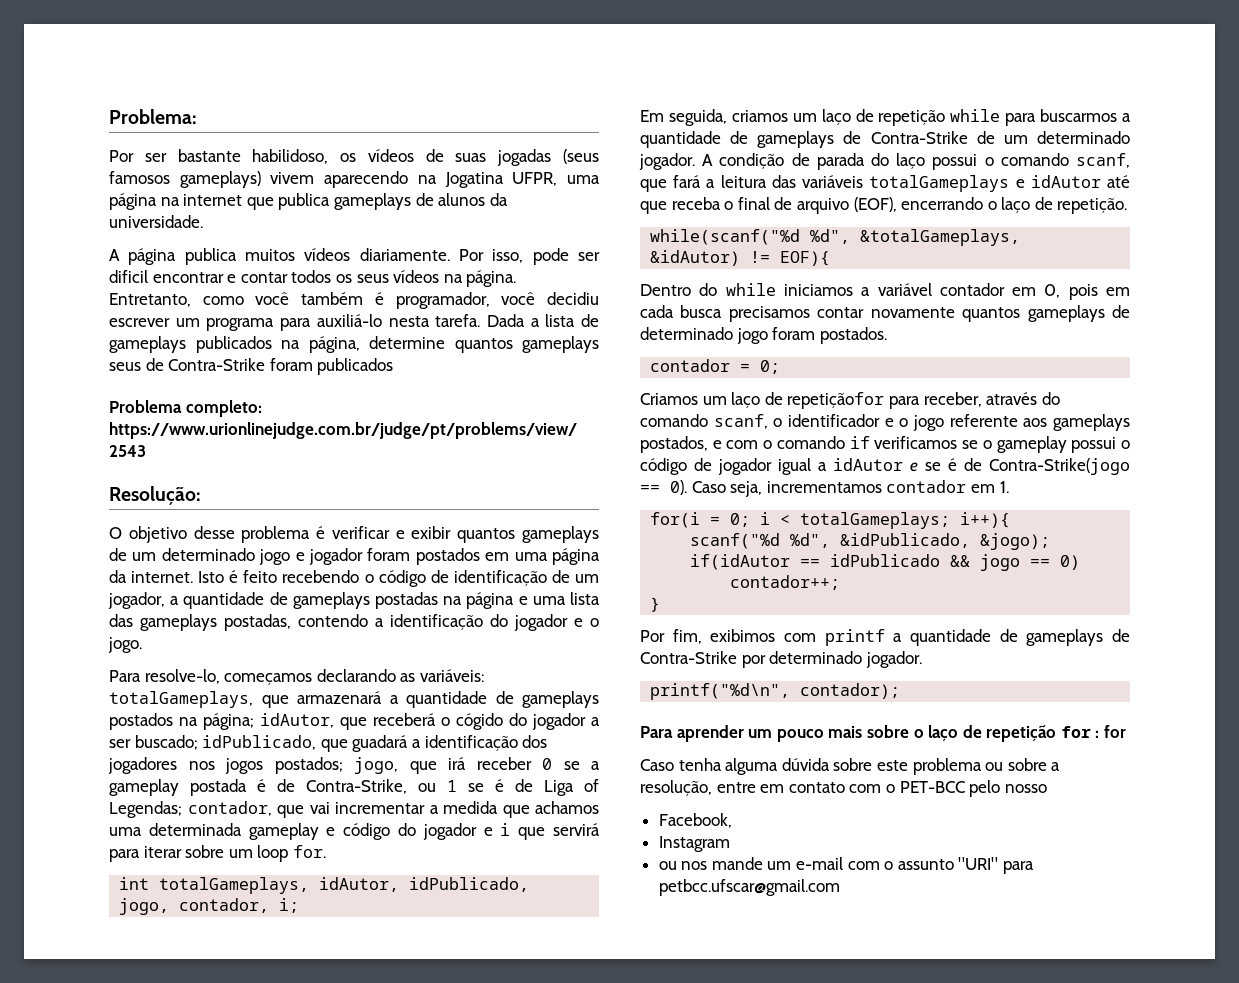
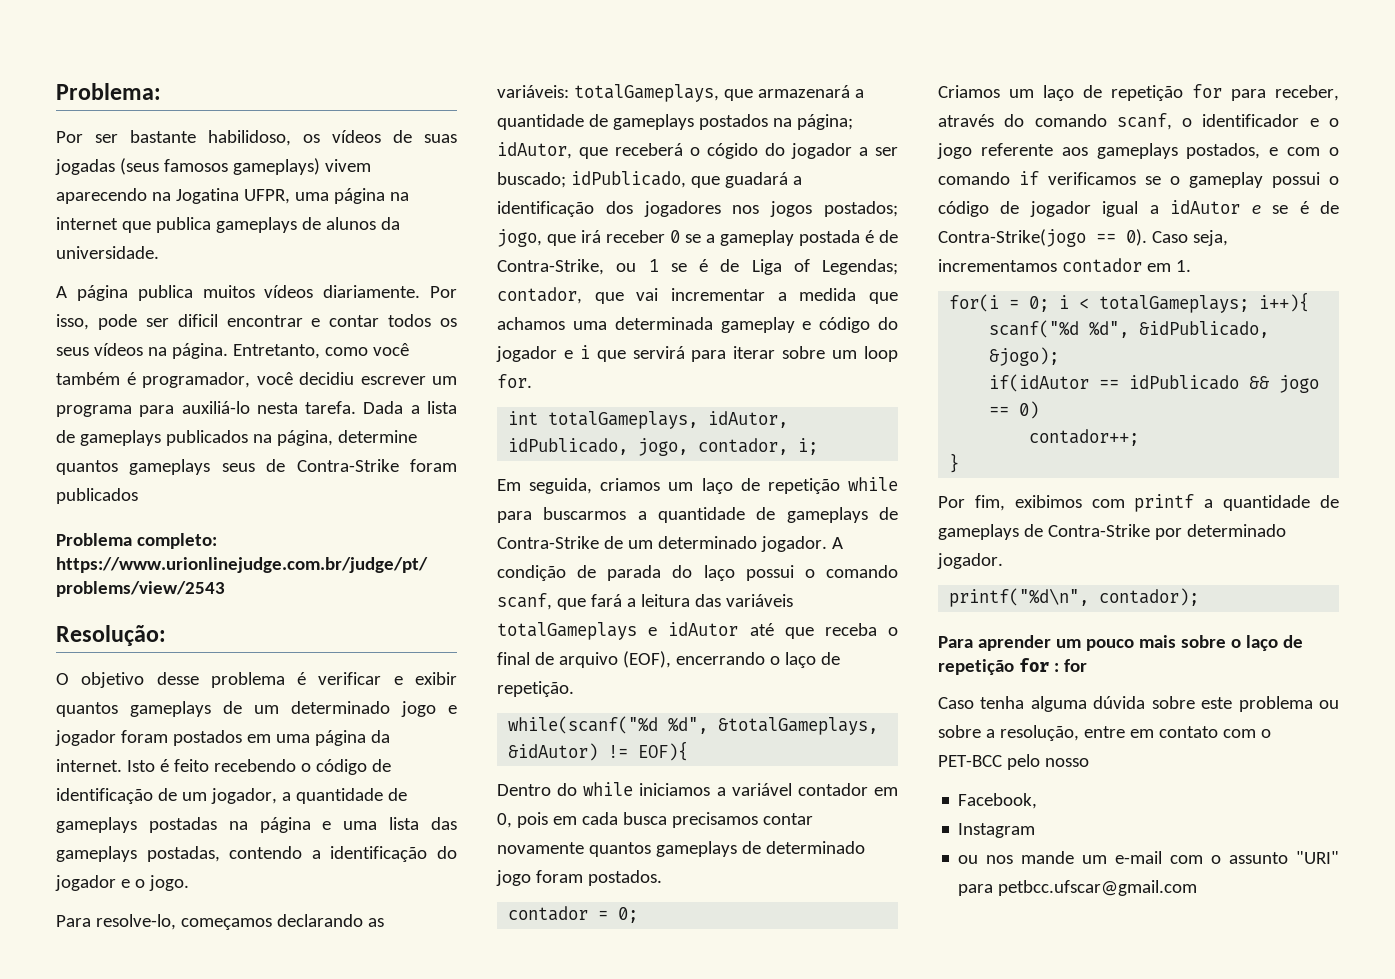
- Criamos um laço de repetiçãofor para receber, através do comando scanf, o identificador e o jogo referente aos gameplays postados, e com o comando if verificamos se o gameplay possui o código de jogador igual a idAutor e se é de Contra-Strike(jogo == 0).
+ Criamos um laço de repetição for para receber, através do comando scanf, o identificador e o jogo referente aos gameplays postados, e com o comando if verificamos se o gameplay possui o código de jogador igual a idAutor e se é de Contra-Strike(jogo == 0).

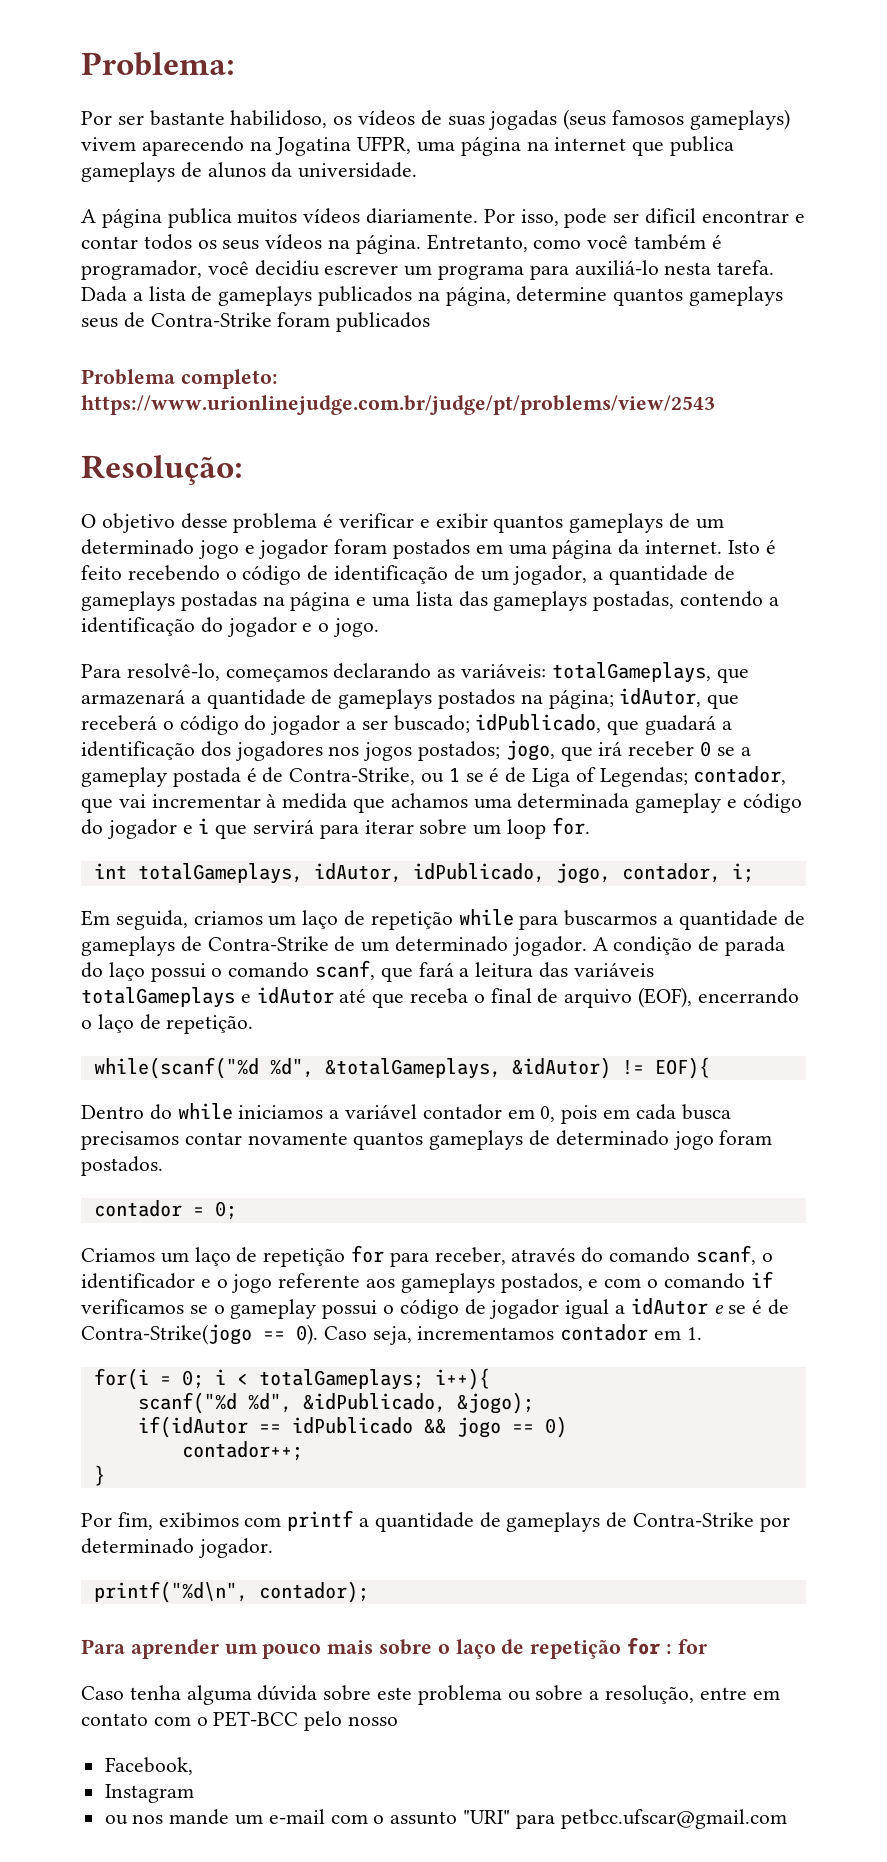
- Para resolve-lo, começamos declarando as variáveis:
+ Para resolvê-lo, começamos declarando as variáveis:
- idAutor, que receberá o cógido do jogador a ser buscado;
+ idAutor, que receberá o código do jogador a ser buscado;
- contador, que vai incrementar a medida que achamos uma determinada gameplay e código do jogador e i que servirá para iterar sobre um loop for.
+ contador, que vai incrementar à medida que achamos uma determinada gameplay e código do jogador e i que servirá para iterar sobre um loop for.

